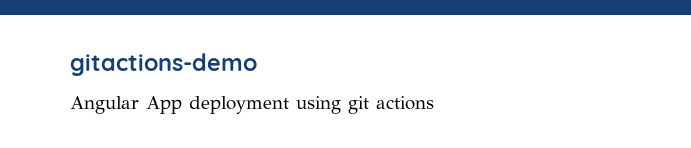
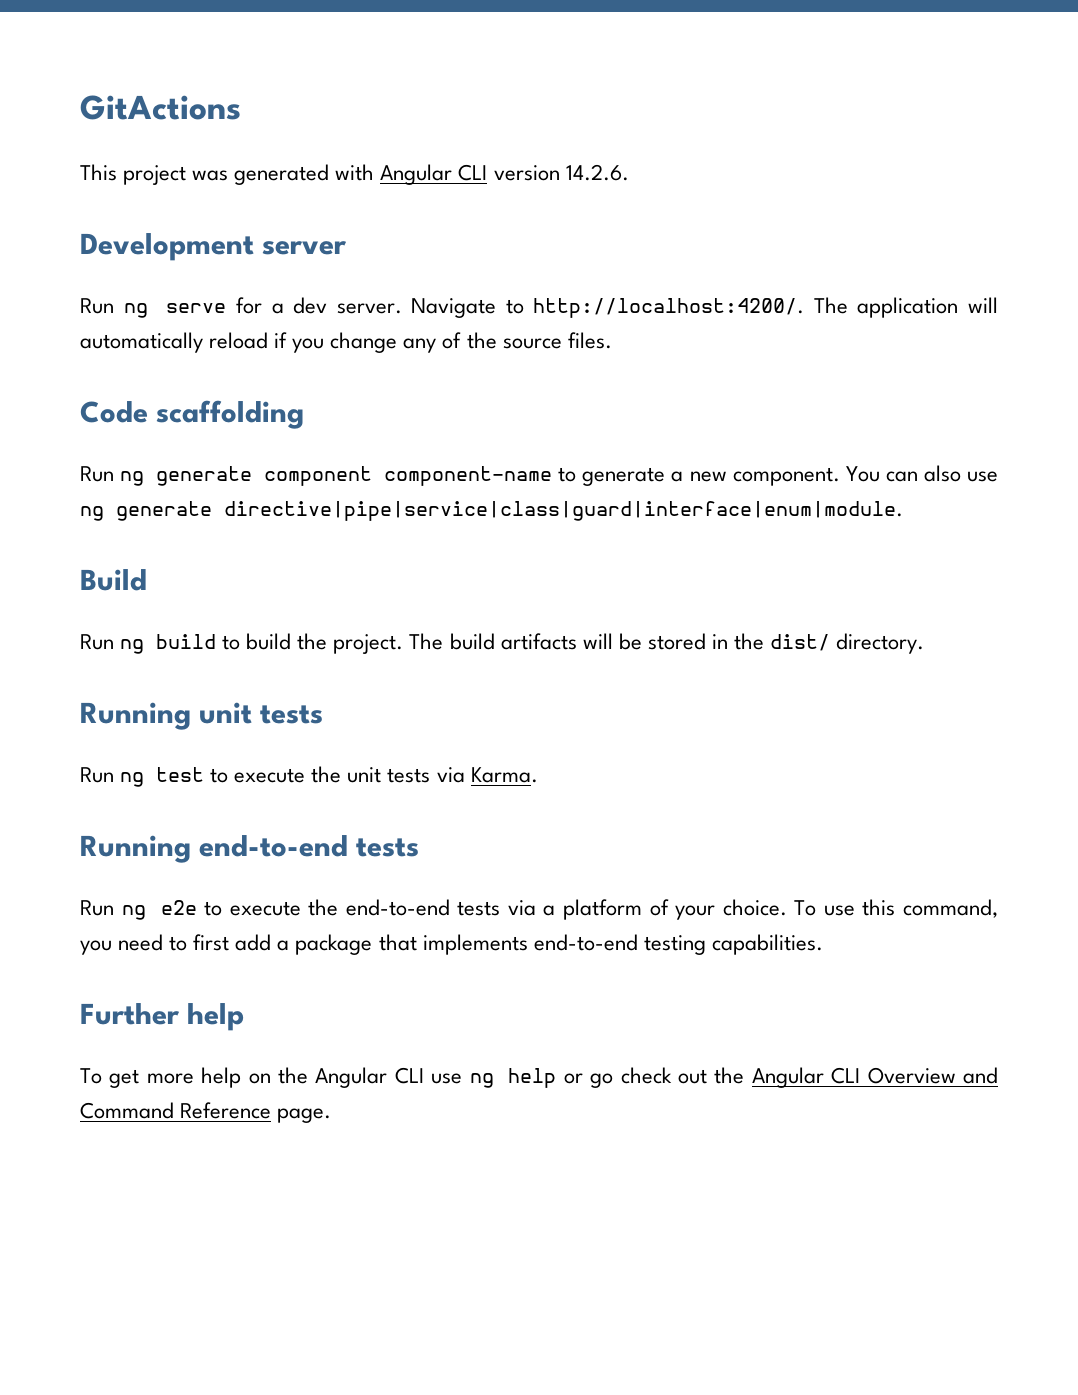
- gitactions-demo
- Angular App deployment using git actions
+ GitActions
+ This project was generated with Angular CLI version 14.2.6.
+ Development server
+ Run ng serve for a dev server. Navigate to http://localhost:4200/. The application will automatically reload if you change any of the source files.
+ Code scaffolding
+ Run ng generate component component-name to generate a new component. You can also use ng generate directive|pipe|service|class|guard|interface|enum|module.
+ Build
+ Run ng build to build the project. The build artifacts will be stored in the dist/ directory.
+ Running unit tests
+ Run ng test to execute the unit tests via Karma.
+ Running end-to-end tests
+ Run ng e2e to execute the end-to-end tests via a platform of your choice. To use this command, you need to first add a package that implements end-to-end testing capabilities.
+ Further help
+ To get more help on the Angular CLI use ng help or go check out the Angular CLI Overview and Command Reference page.

